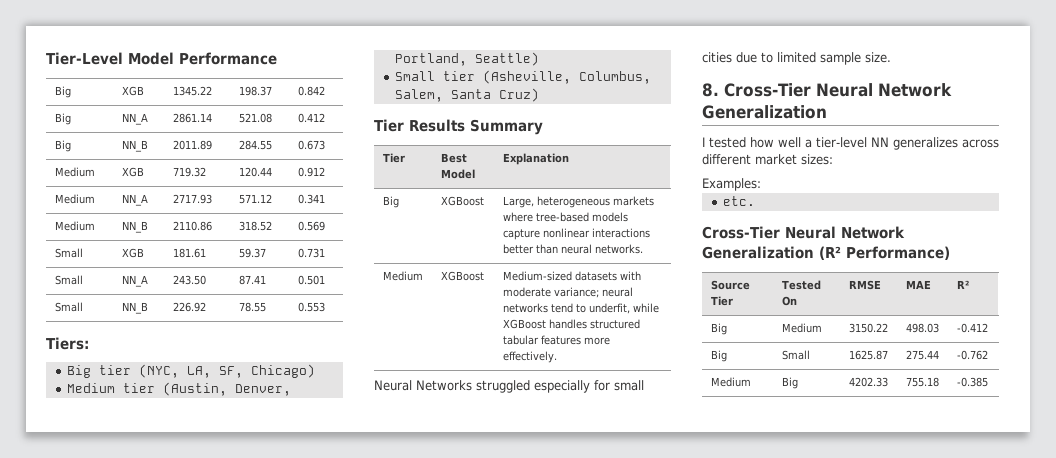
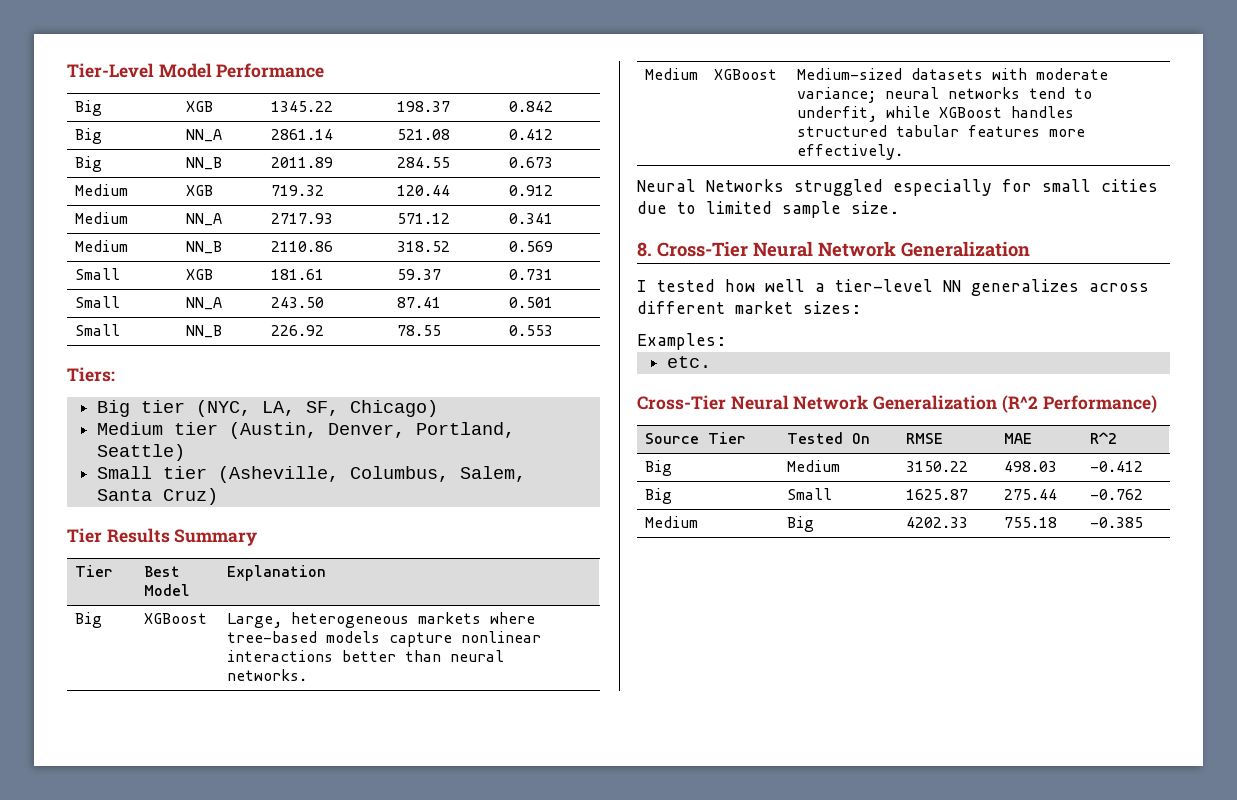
- Cross-Tier Neural Network Generalization (R² Performance)
+ Cross-Tier Neural Network Generalization (R^2 Performance)
- Source Tier | Tested On | RMSE | MAE | R²
+ Source Tier | Tested On | RMSE | MAE | R^2

